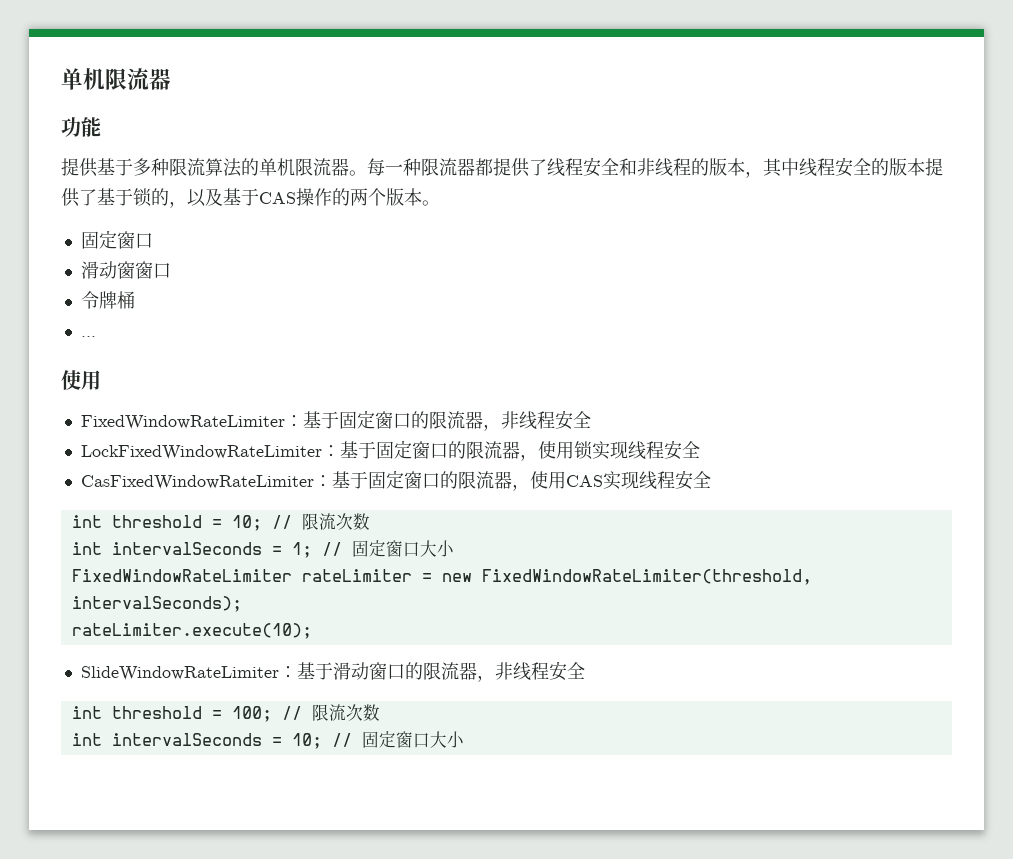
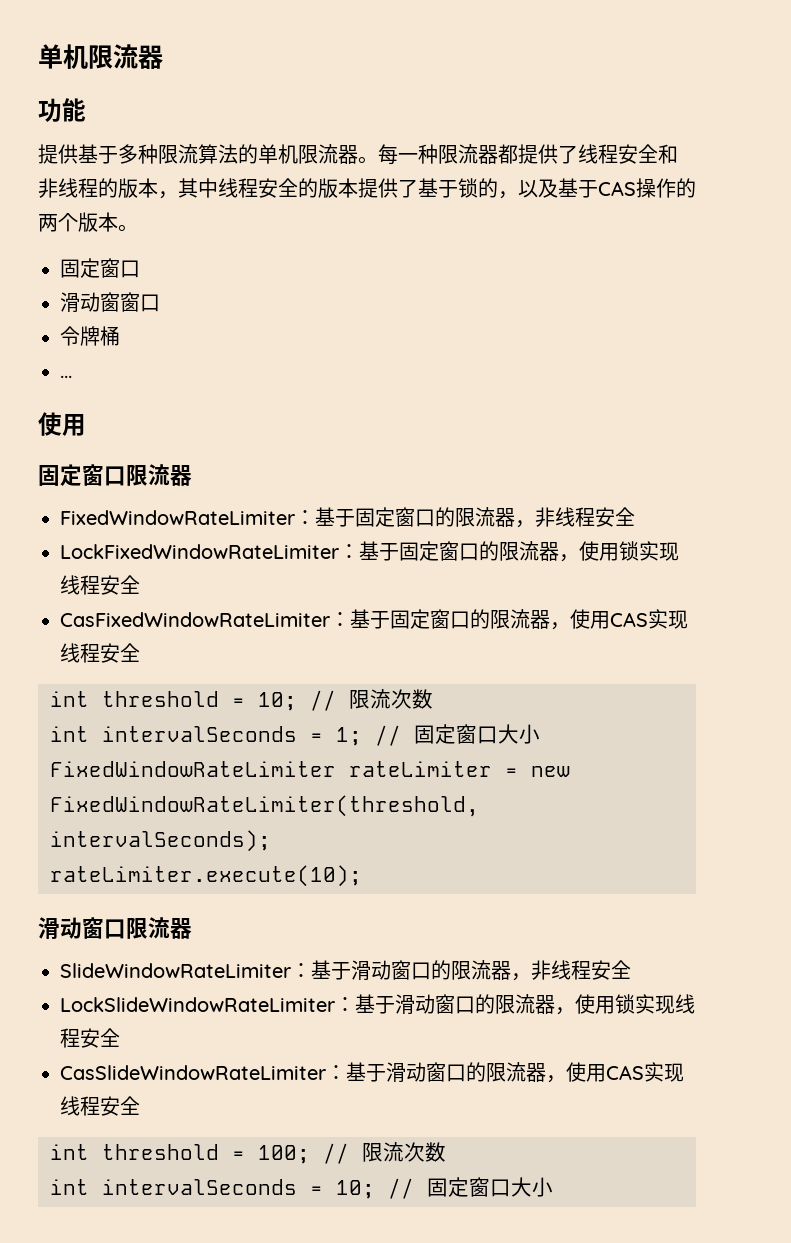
+ 固定窗口限流器
+ 滑动窗口限流器
+ LockSlideWindowRateLimiter：基于滑动窗口的限流器，使用锁实现线程安全
+ CasSlideWindowRateLimiter：基于滑动窗口的限流器，使用CAS实现线程安全

